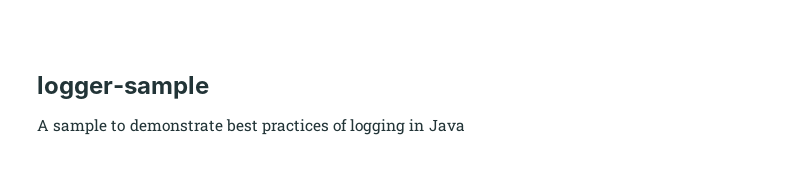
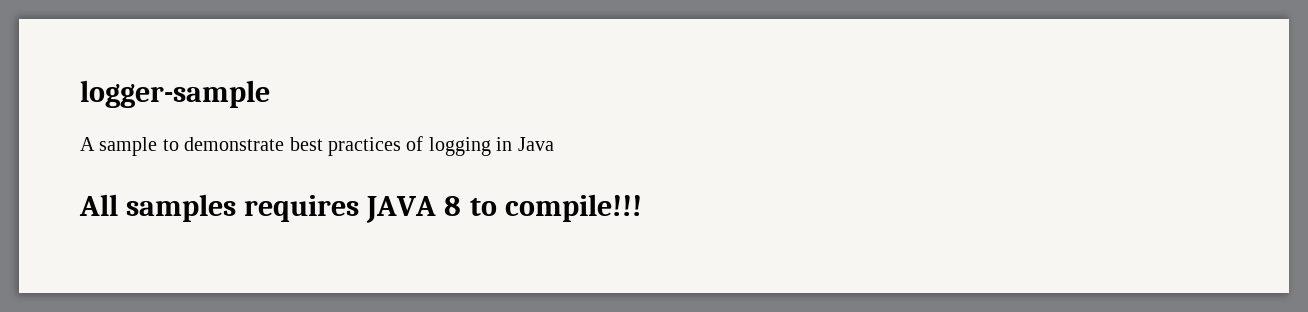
+ All samples requires JAVA 8 to compile!!!

